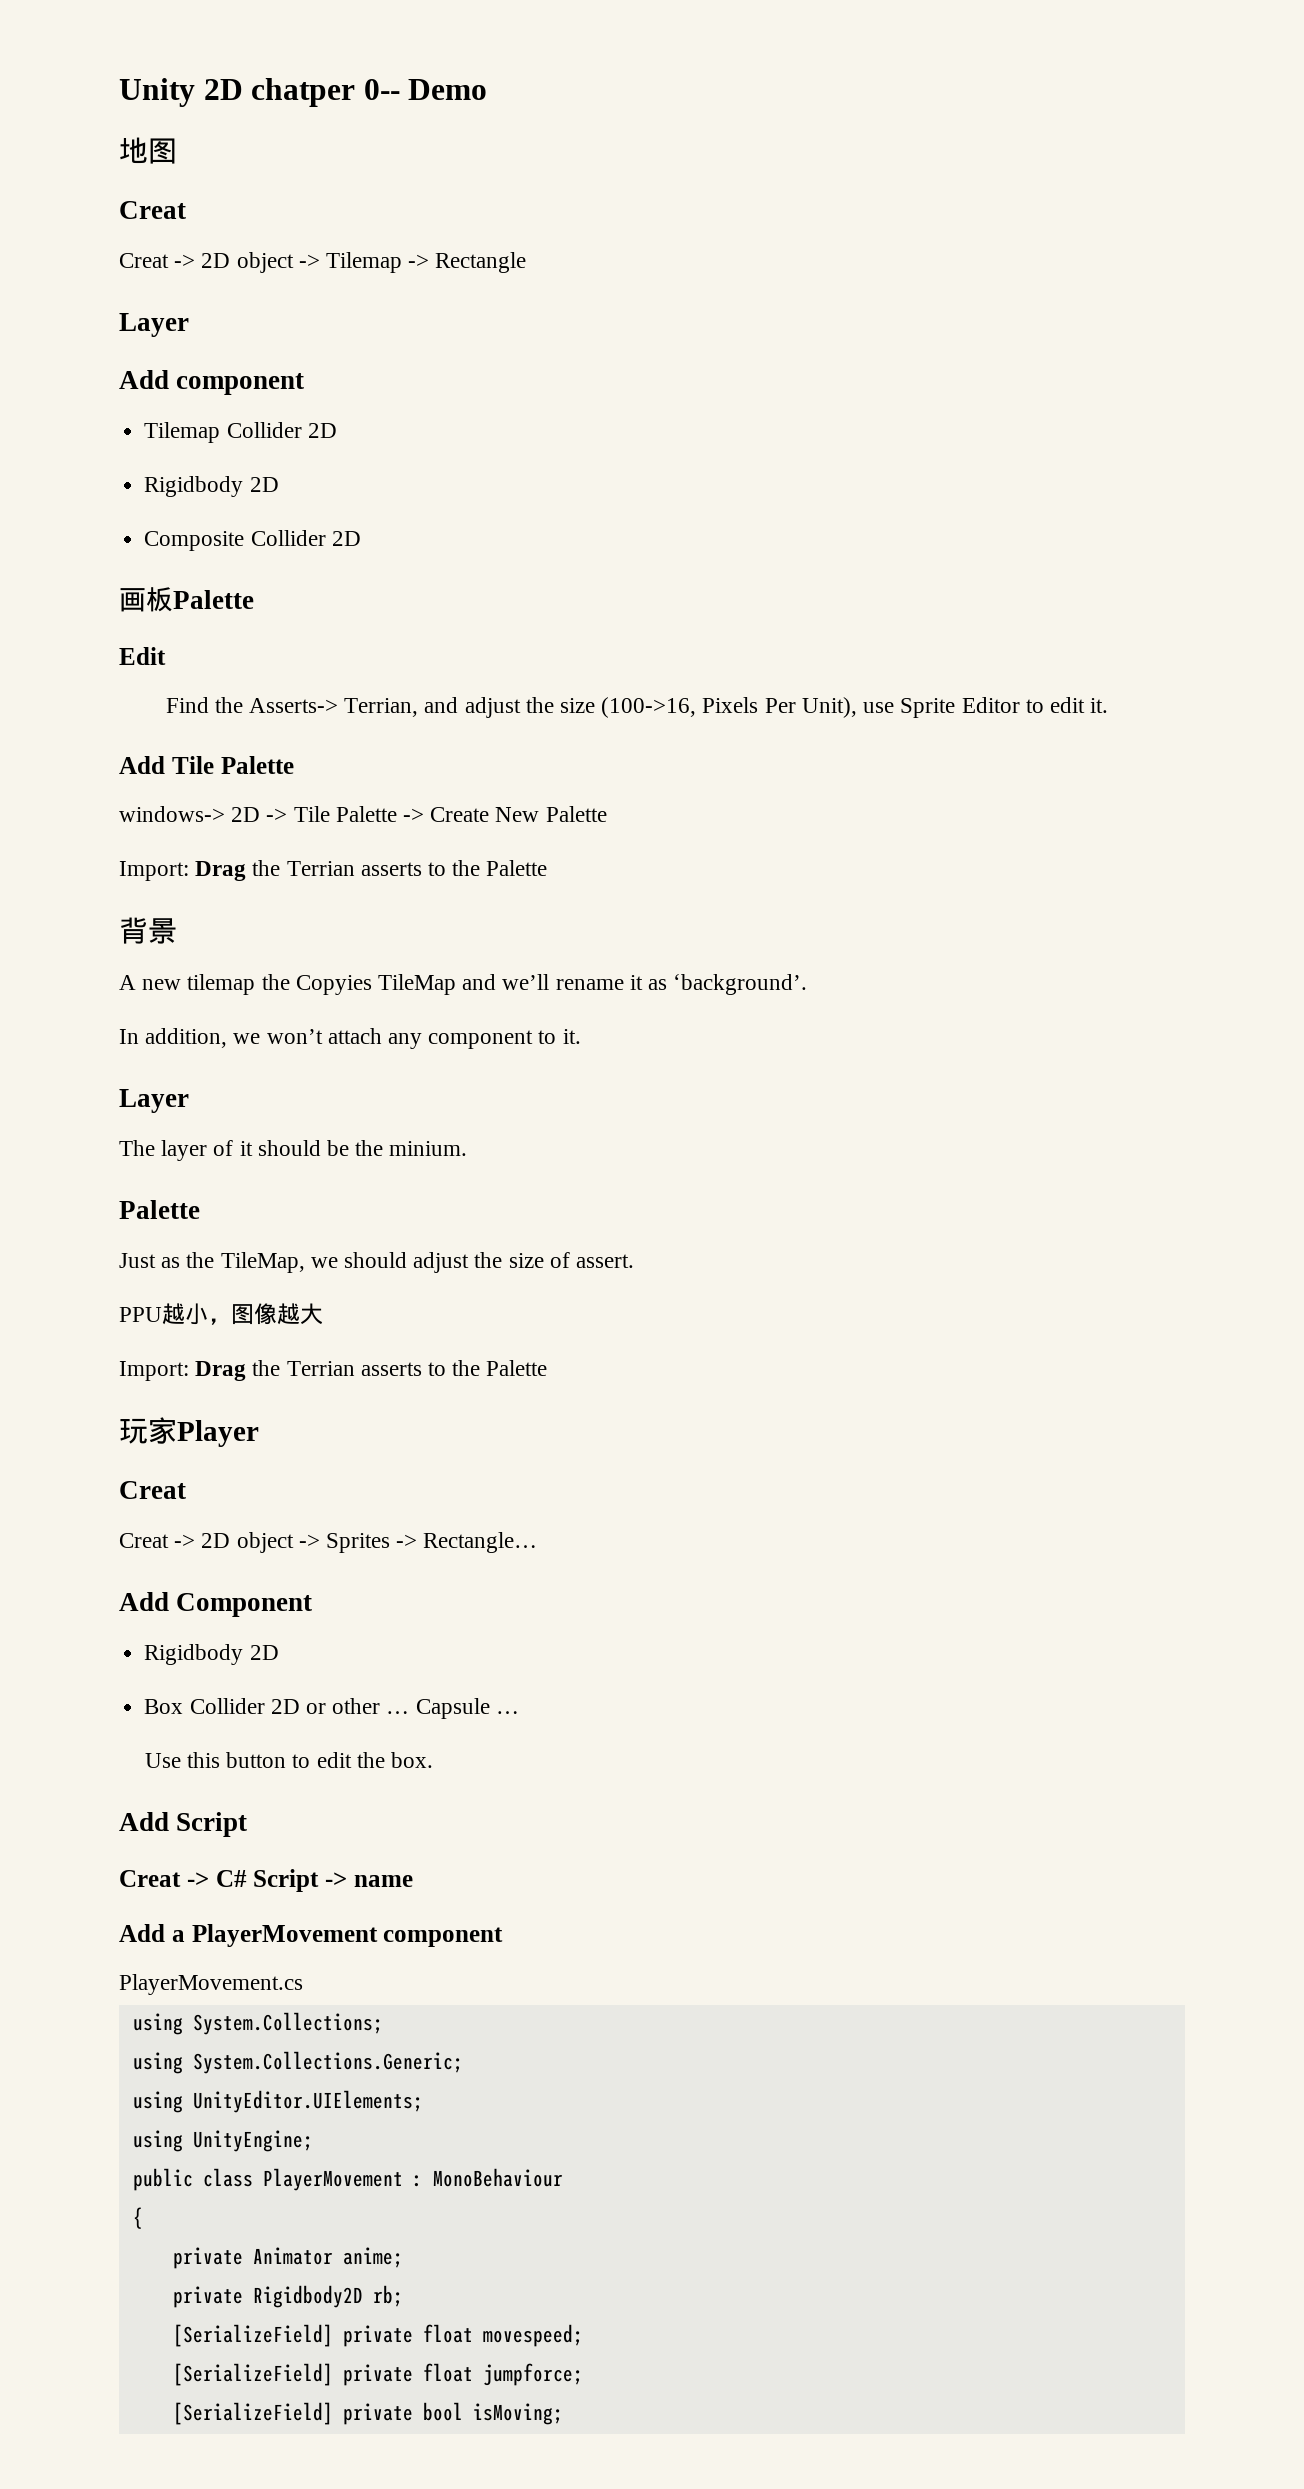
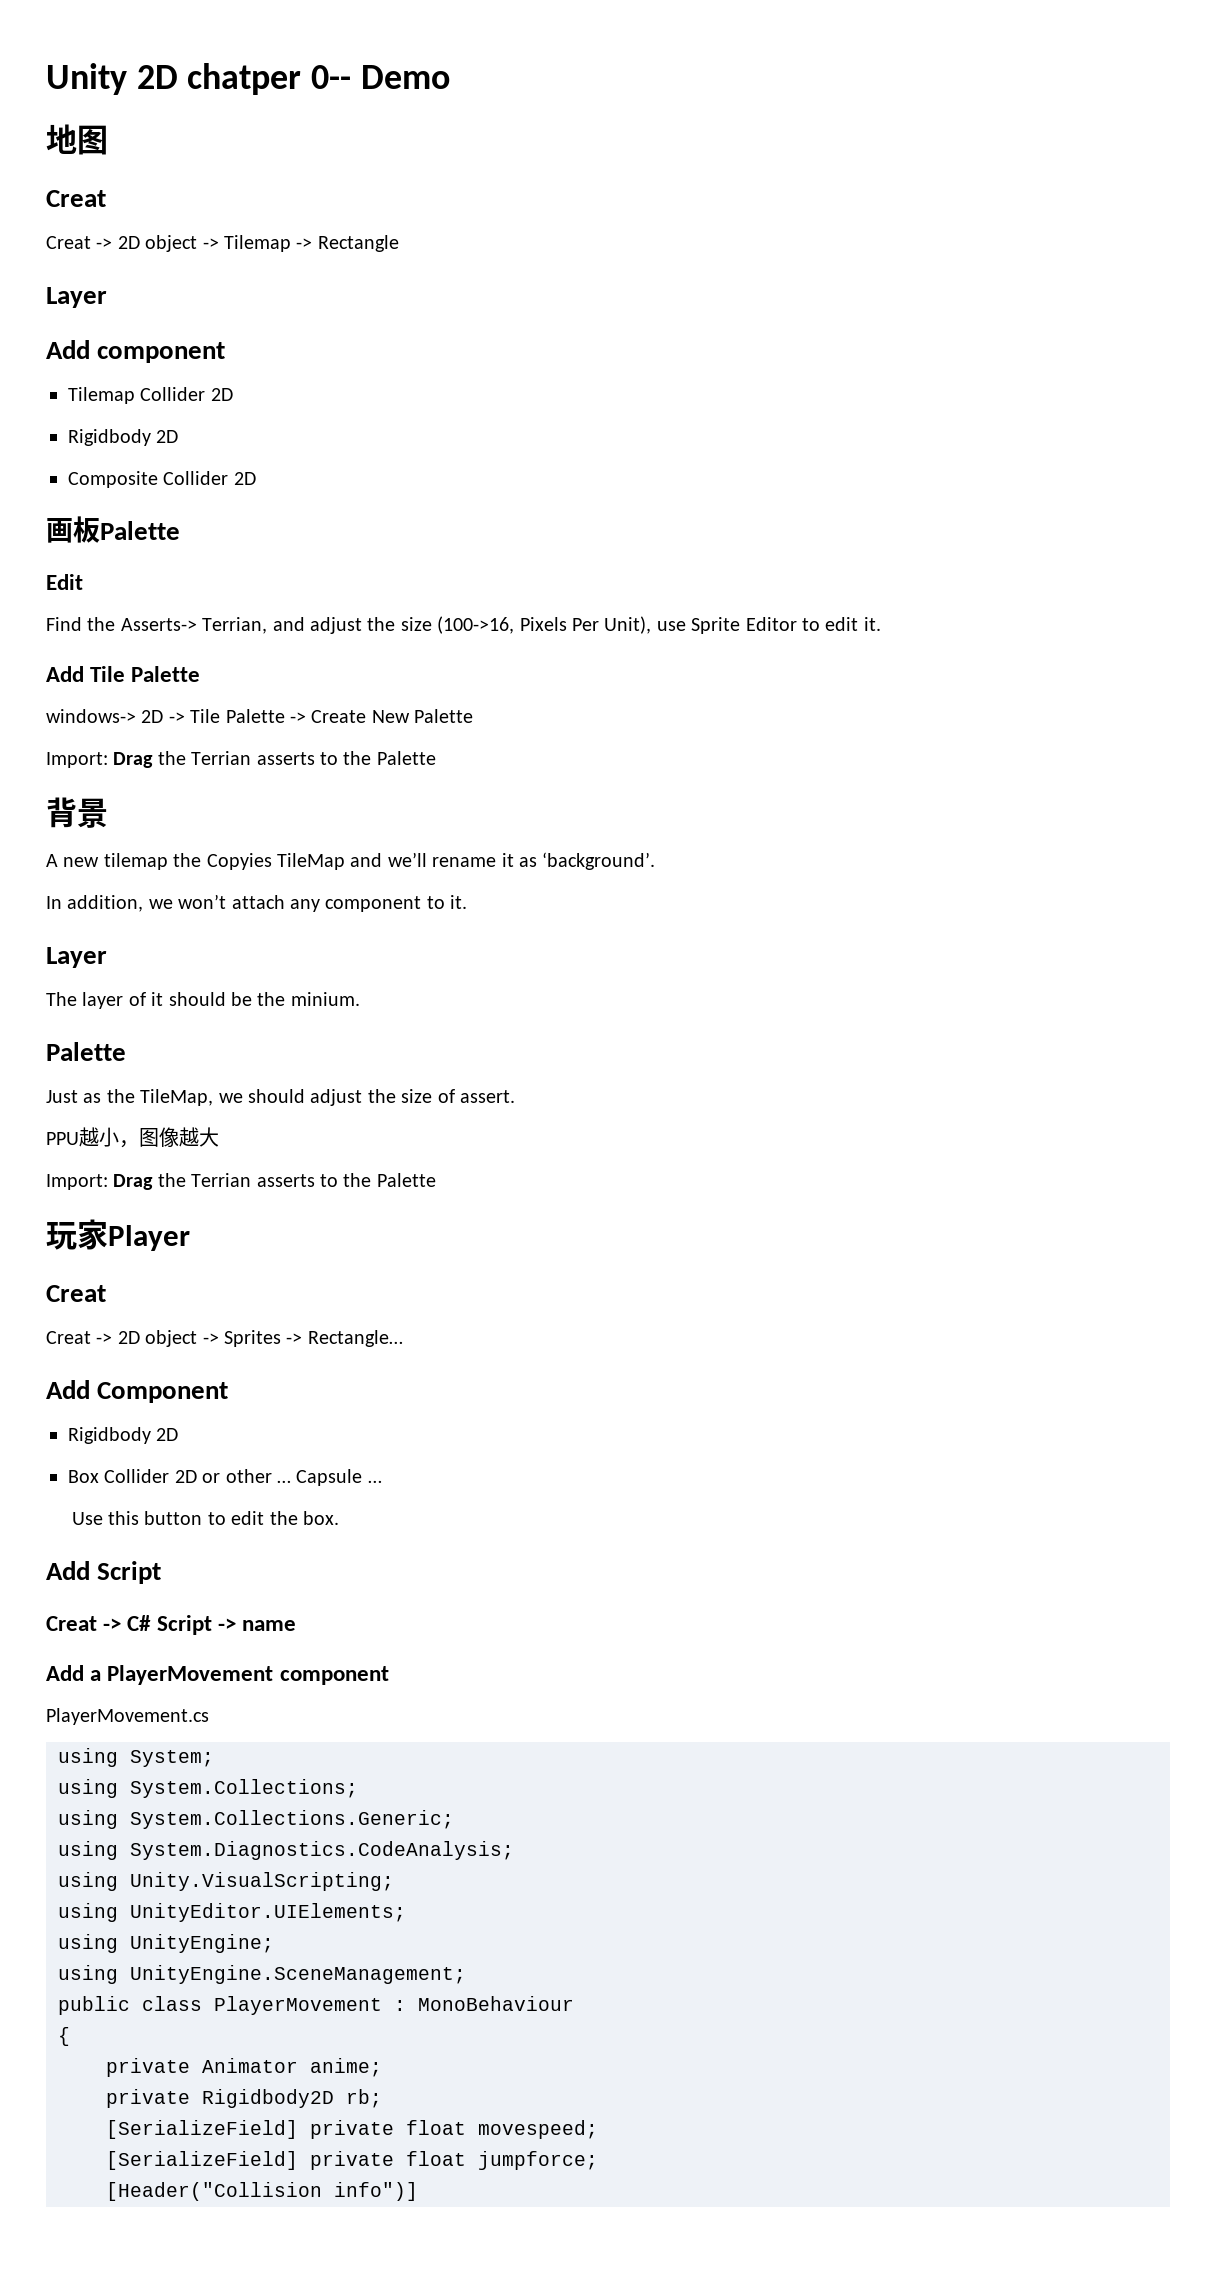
+ using System;
+ using System.Diagnostics.CodeAnalysis;
+ using Unity.VisualScripting;
+ using UnityEngine.SceneManagement;
- [SerializeField] private bool isMoving;
+ [Header("Collision info")]

